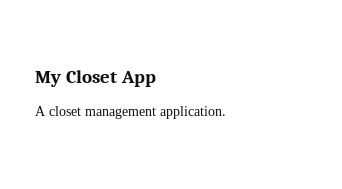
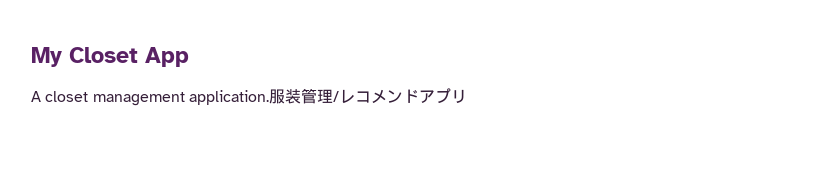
+ 服装管理/レコメンドアプリ

